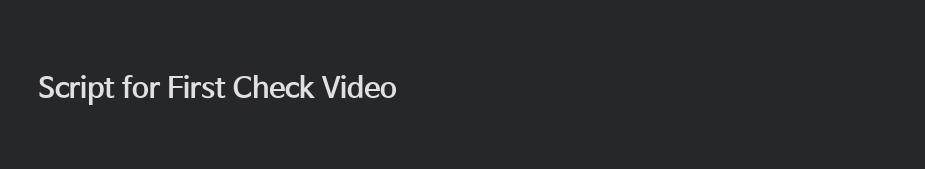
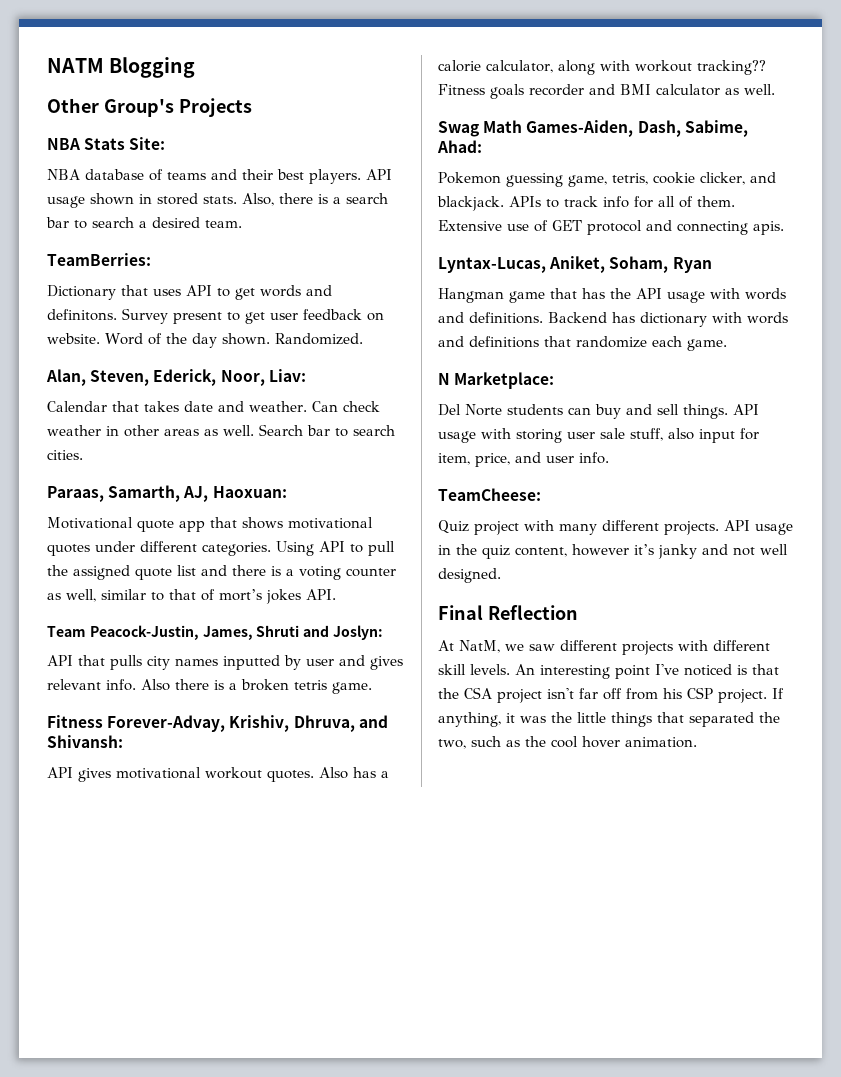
- Script for First Check Video
+ NATM Blogging
+ Other Group's Projects
+ NBA Stats Site:
+ NBA database of teams and their best players. API usage shown in stored stats. Also, there is a search bar to search a desired team.
+ TeamBerries:
+ Dictionary that uses API to get words and definitons. Survey present to get user feedback on website. Word of the day shown. Randomized.
+ Alan, Steven, Ederick, Noor, Liav:
+ Calendar that takes date and weather. Can check weather in other areas as well. Search bar to search cities.
+ Paraas, Samarth, AJ, Haoxuan:
+ Motivational quote app that shows motivational quotes under different categories. Using API to pull the assigned quote list and there is a voting counter as well, similar to that of mort’s jokes API.
+ Team Peacock-Justin, James, Shruti and Joslyn:
+ API that pulls city names inputted by user and gives relevant info. Also there is a broken tetris game.
+ Fitness Forever-Advay, Krishiv, Dhruva, and Shivansh:
+ API gives motivational workout quotes. Also has a calorie calculator, along with workout tracking?? Fitness goals recorder and BMI calculator as well.
+ Swag Math Games-Aiden, Dash, Sabime, Ahad:
+ Pokemon guessing game, tetris, cookie clicker, and blackjack. APIs to track info for all of them. Extensive use of GET protocol and connecting apis.
+ Lyntax-Lucas, Aniket, Soham, Ryan
+ Hangman game that has the API usage with words and definitions. Backend has dictionary with words and definitions that randomize each game.
+ N Marketplace:
+ Del Norte students can buy and sell things. API usage with storing user sale stuff, also input for item, price, and user info.
+ TeamCheese:
+ Quiz project with many different projects. API usage in the quiz content, however it’s janky and not well designed.
+ Final Reflection
+ At NatM, we saw different projects with different skill levels. An interesting point I've noticed is that the CSA project isn't far off from his CSP project. If anything, it was the little things that separated the two, such as the cool hover animation.

